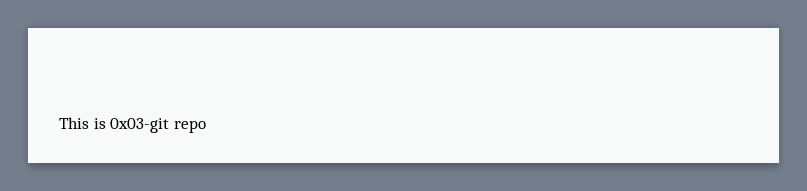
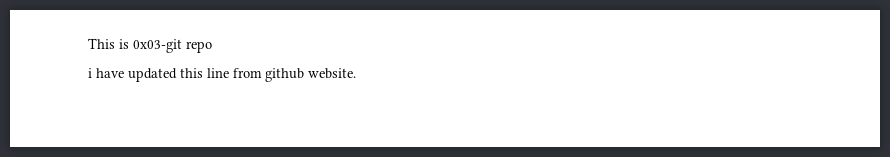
+ i have updated this line from github website.

